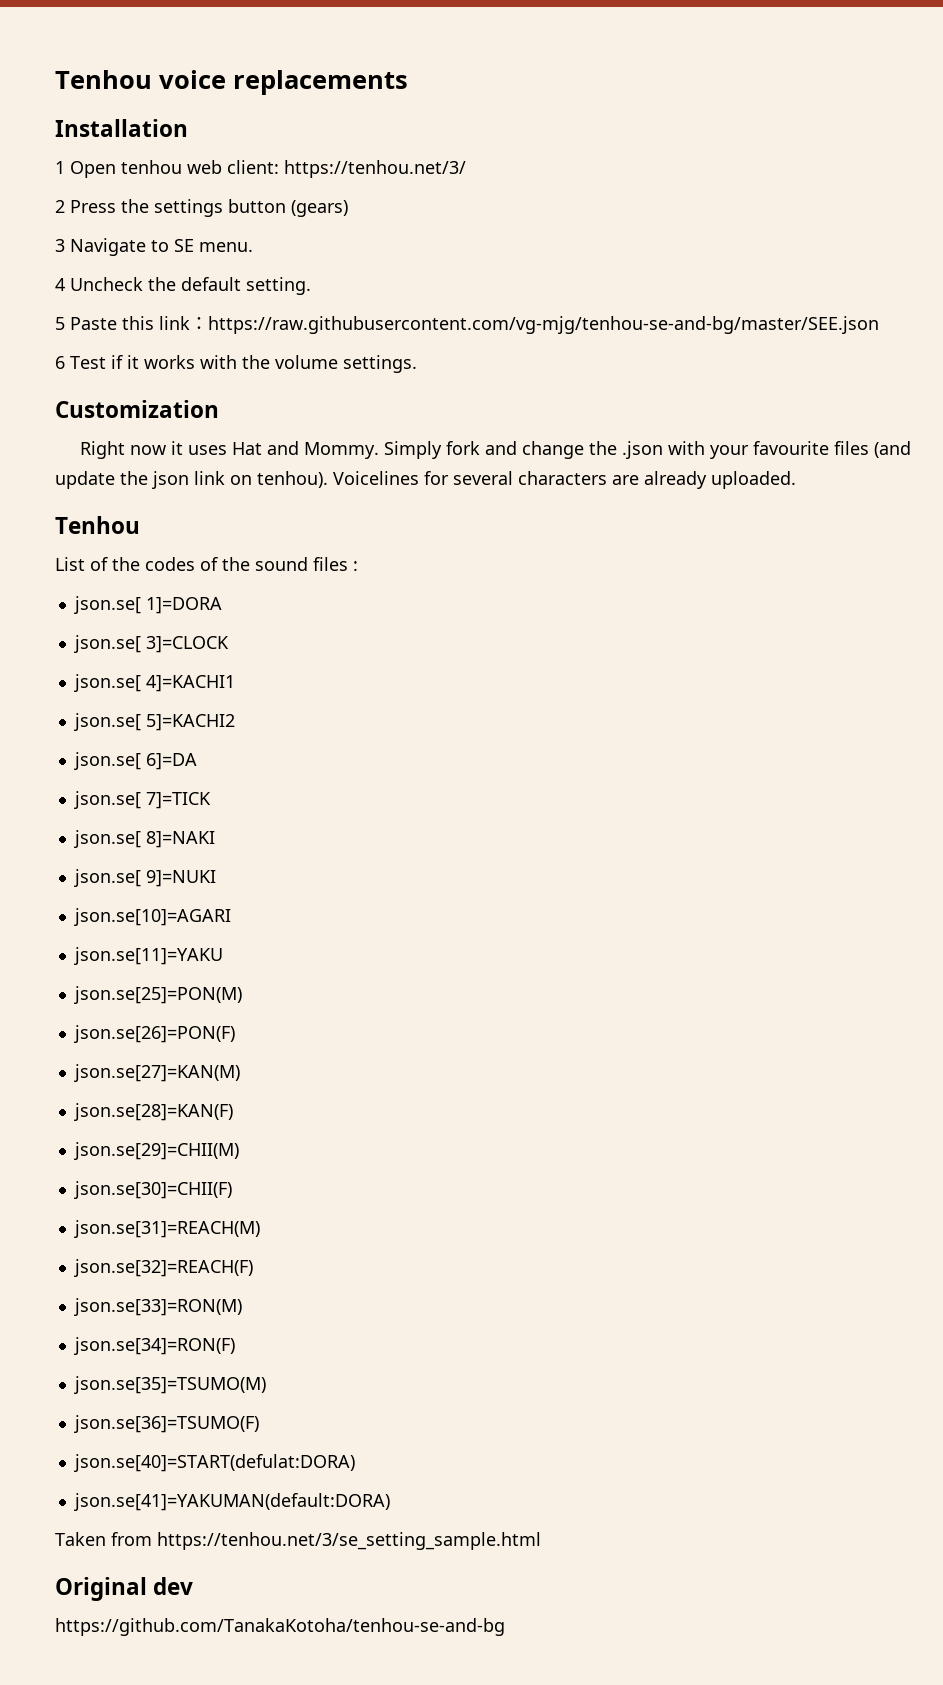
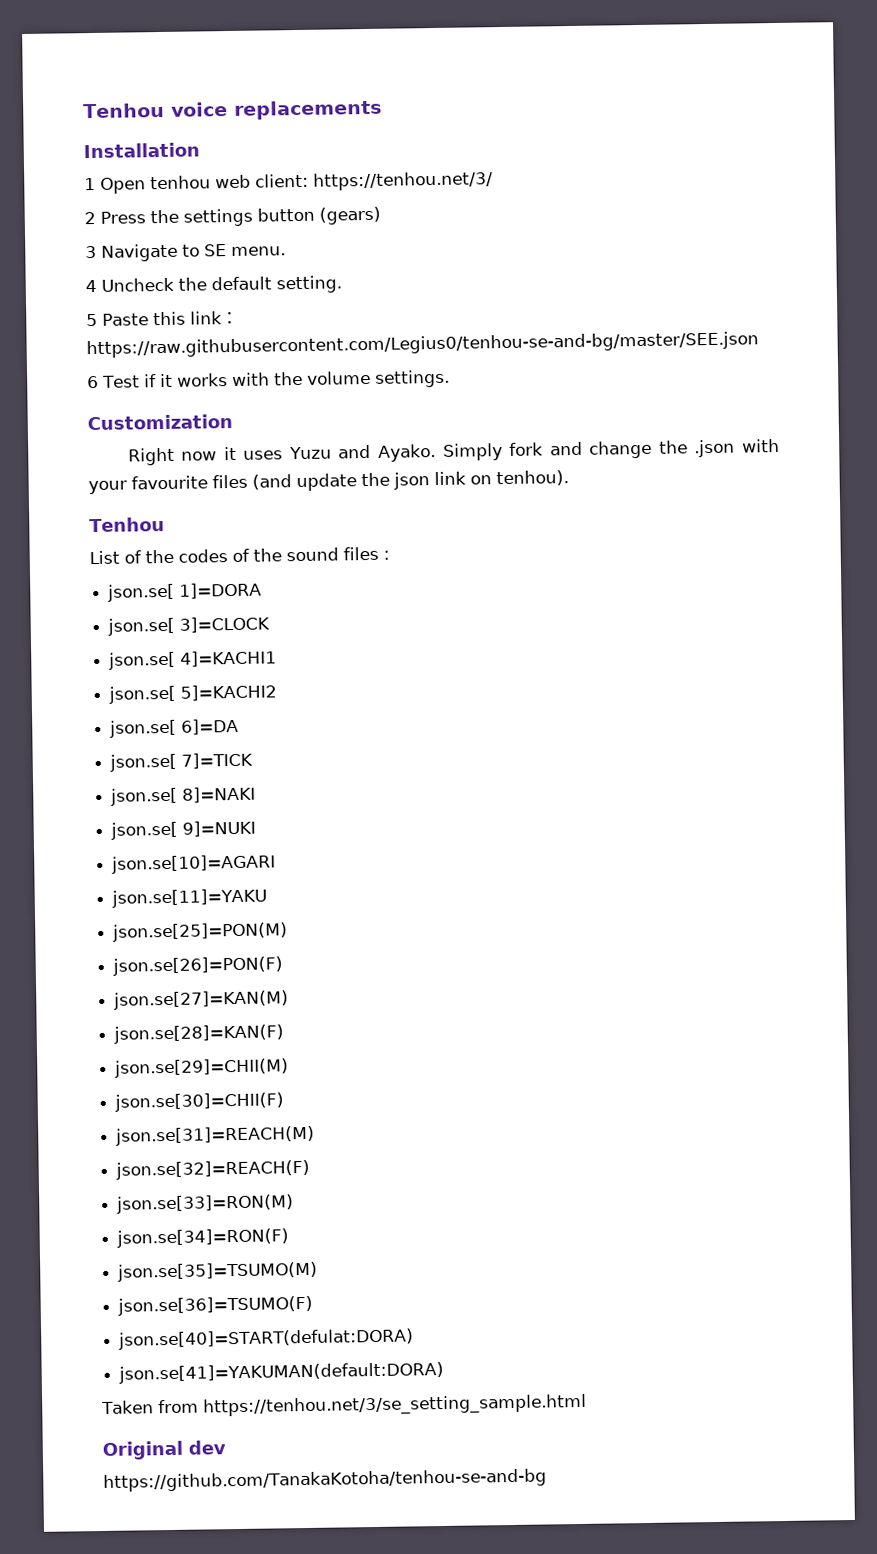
- 5 Paste this link：https://raw.githubusercontent.com/vg-mjg/tenhou-se-and-bg/master/SEE.json
+ 5 Paste this link：https://raw.githubusercontent.com/Legius0/tenhou-se-and-bg/master/SEE.json
- Right now it uses Hat and Mommy.
+ Right now it uses Yuzu and Ayako.
- Voicelines for several characters are already uploaded.

